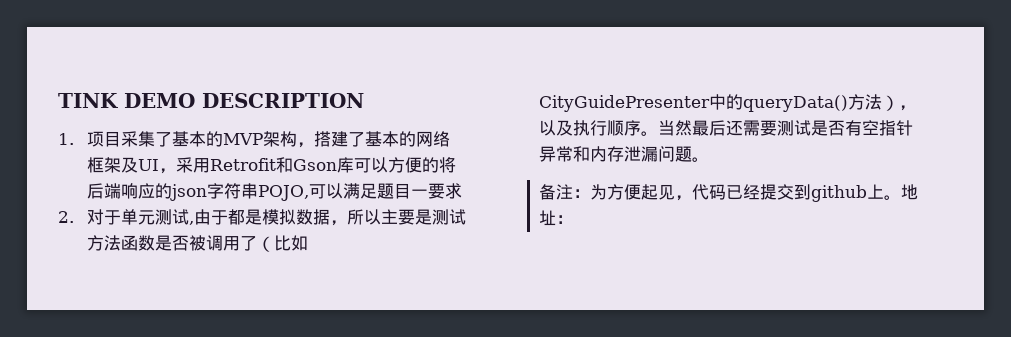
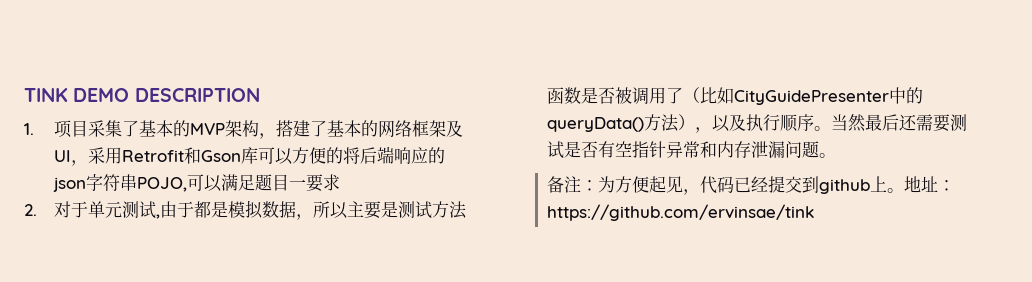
- 地址：
+ 地址：https://github.com/ervinsae/tink

